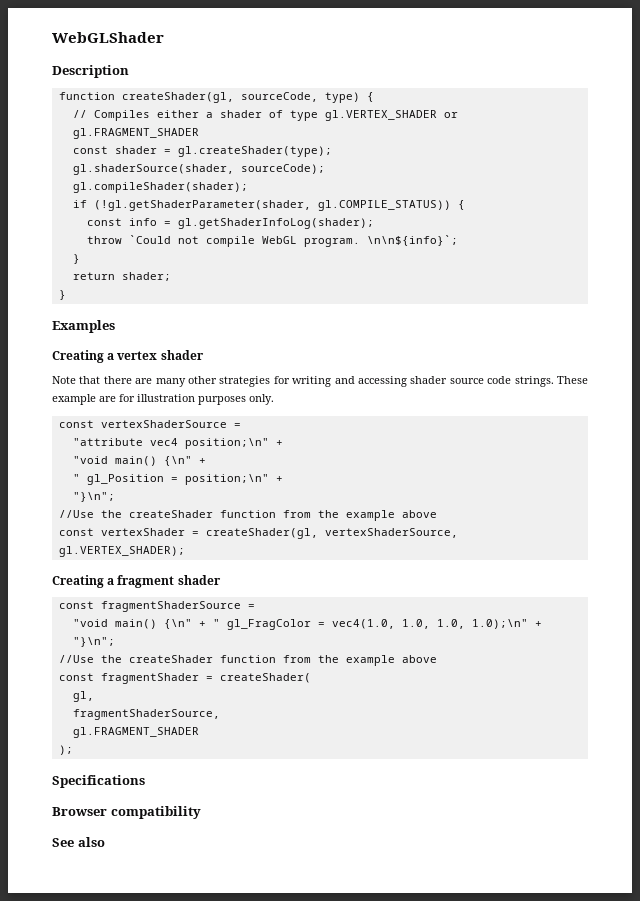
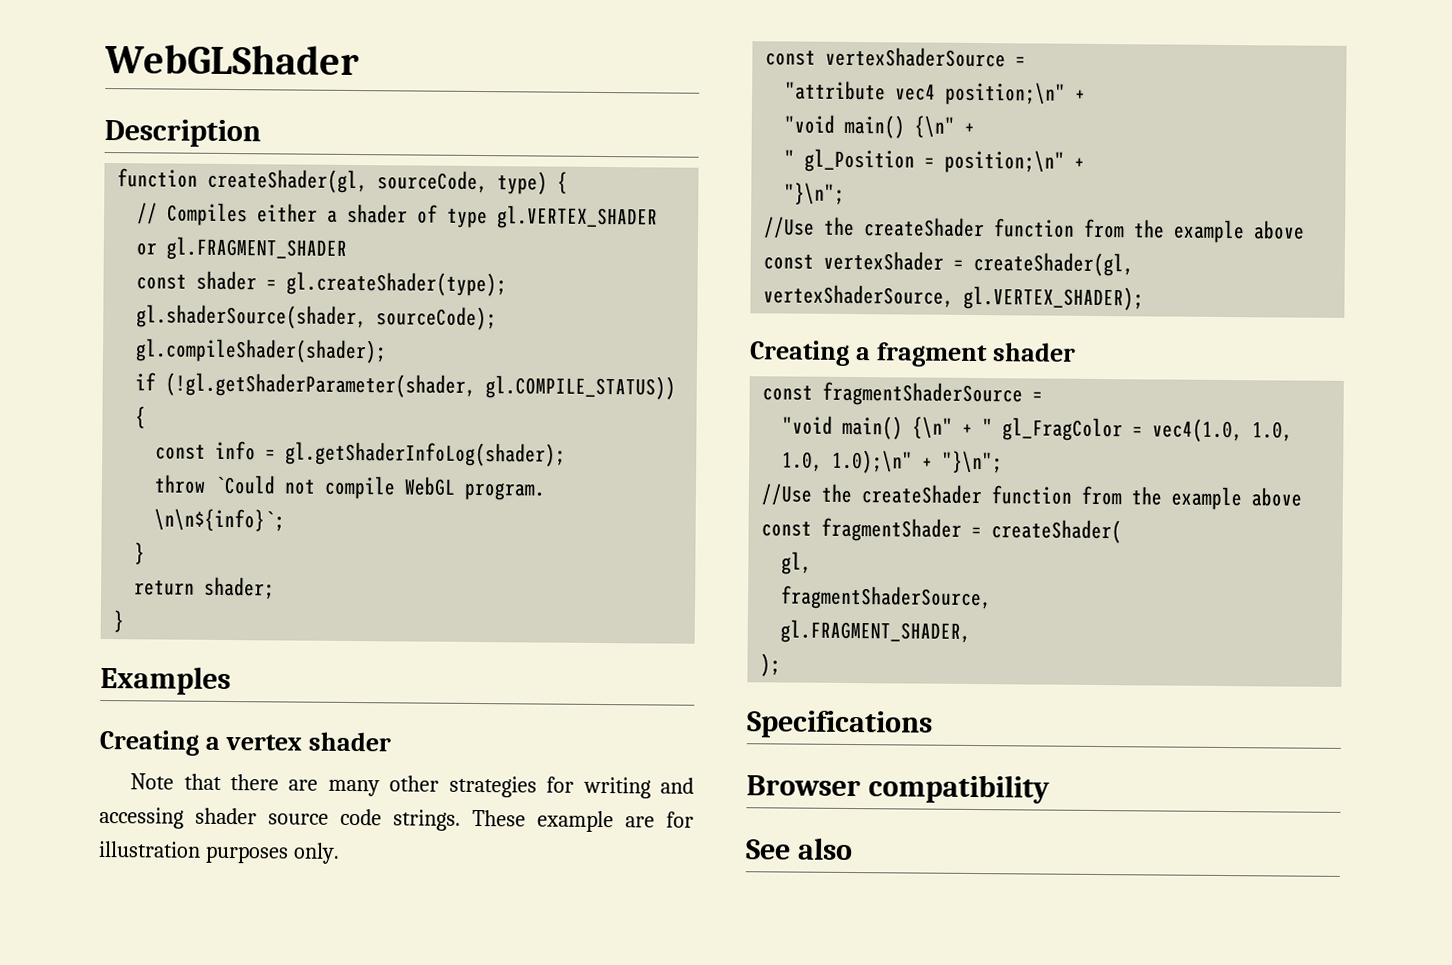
  fragmentShaderSource,
- gl.FRAGMENT_SHADER
+ gl.FRAGMENT_SHADER,

